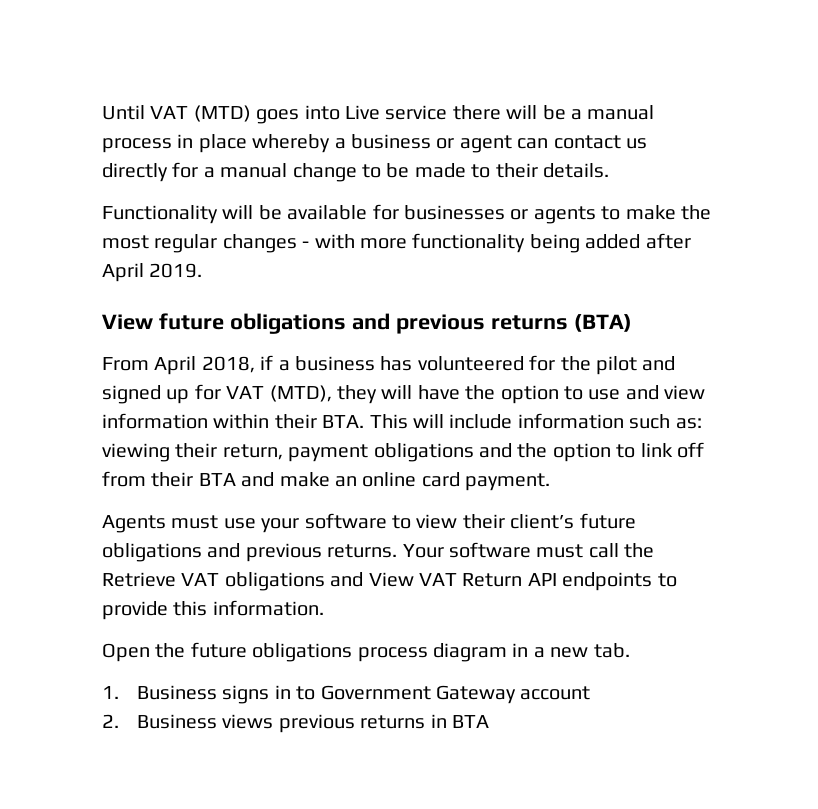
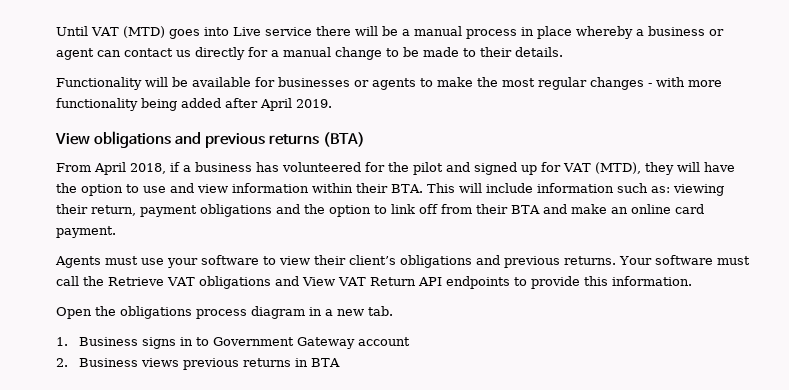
- View future obligations and previous returns (BTA)
+ View obligations and previous returns (BTA)
- Agents must use your software to view their client’s future obligations and previous returns.
+ Agents must use your software to view their client’s obligations and previous returns.
- Open the future obligations process diagram in a new tab.
+ Open the obligations process diagram in a new tab.

